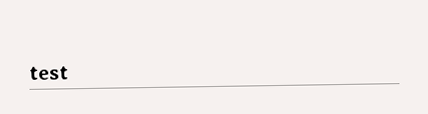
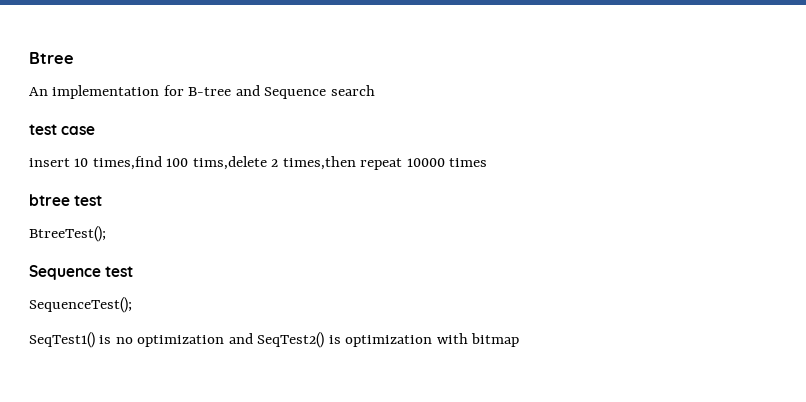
- test
+ Btree
+ An implementation for B-tree and Sequence search
+ test case
+ insert 10 times,find 100 tims,delete 2 times,then repeat 10000 times
+ btree test
+ BtreeTest();
+ Sequence test
+ SequenceTest();
+ SeqTest1() is no optimization and SeqTest2() is optimization with bitmap

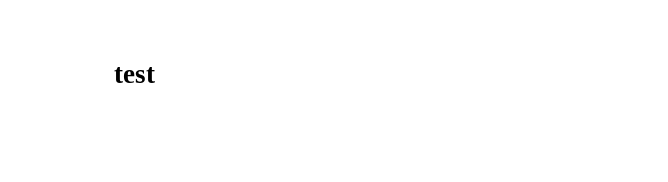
- Btree
- An implementation for B-tree and Sequence search
- test case
- insert 10 times,find 100 tims,delete 2 times,then repeat 10000 times
- btree test
- BtreeTest();
- Sequence test
- SequenceTest();
- SeqTest1() is no optimization and SeqTest2() is optimization with bitmap
+ test

